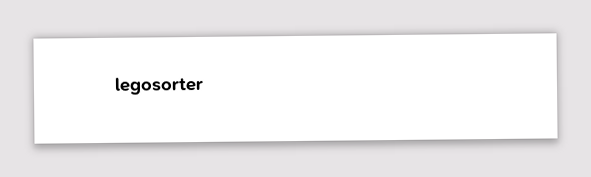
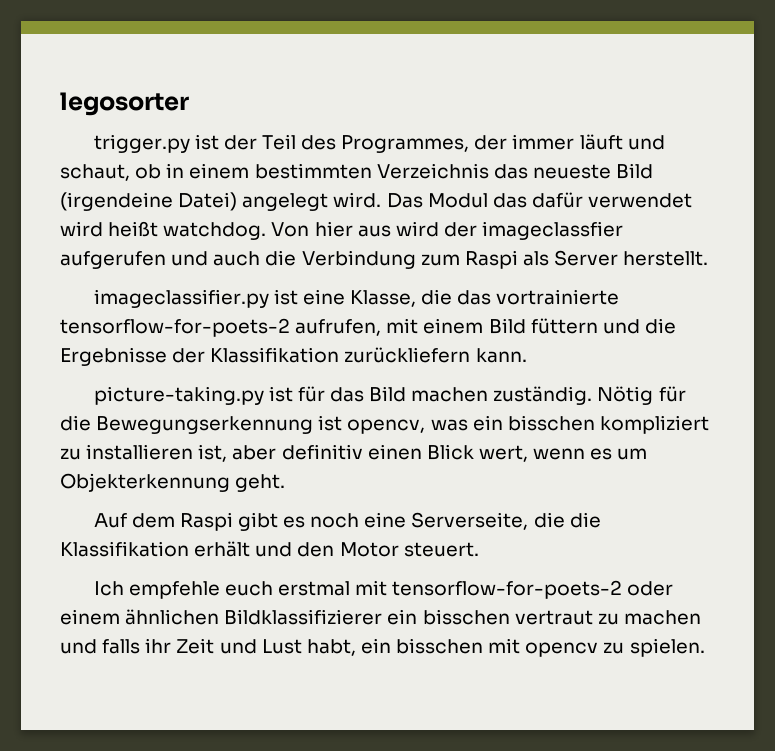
+ trigger.py ist der Teil des Programmes, der immer läuft und schaut, ob in einem bestimmten Verzeichnis das neueste Bild (irgendeine Datei) angelegt wird. Das Modul das dafür verwendet wird heißt watchdog. Von hier aus wird der imageclassfier aufgerufen und auch die Verbindung zum Raspi als Server herstellt.
+ imageclassifier.py ist eine Klasse, die das vortrainierte tensorflow-for-poets-2 aufrufen, mit einem Bild füttern und die Ergebnisse der Klassifikation zurückliefern kann.
+ picture-taking.py ist für das Bild machen zuständig. Nötig für die Bewegungserkennung ist opencv, was ein bisschen kompliziert zu installieren ist, aber definitiv einen Blick wert, wenn es um Objekterkennung geht.
+ Auf dem Raspi gibt es noch eine Serverseite, die die Klassifikation erhält und den Motor steuert.
+ Ich empfehle euch erstmal mit tensorflow-for-poets-2 oder einem ähnlichen Bildklassifizierer ein bisschen vertraut zu machen und falls ihr Zeit und Lust habt, ein bisschen mit opencv zu spielen.

